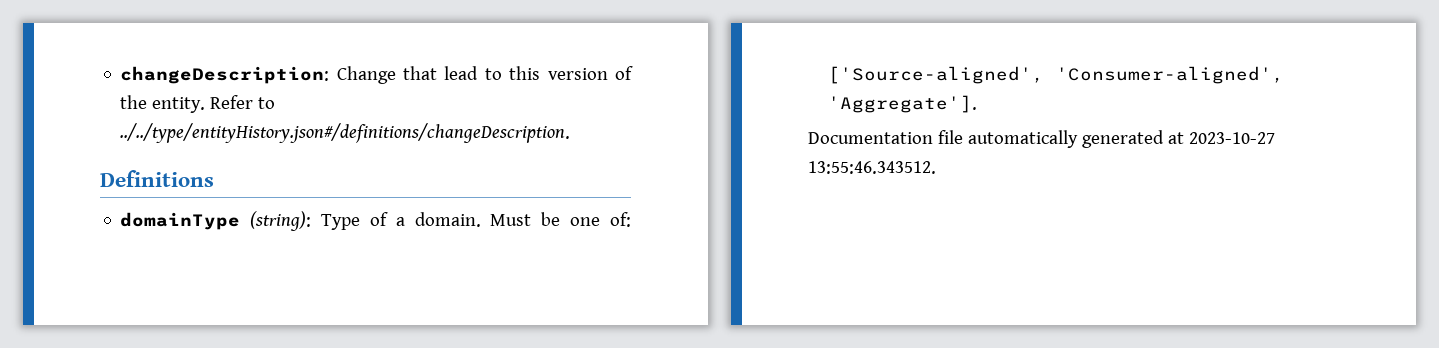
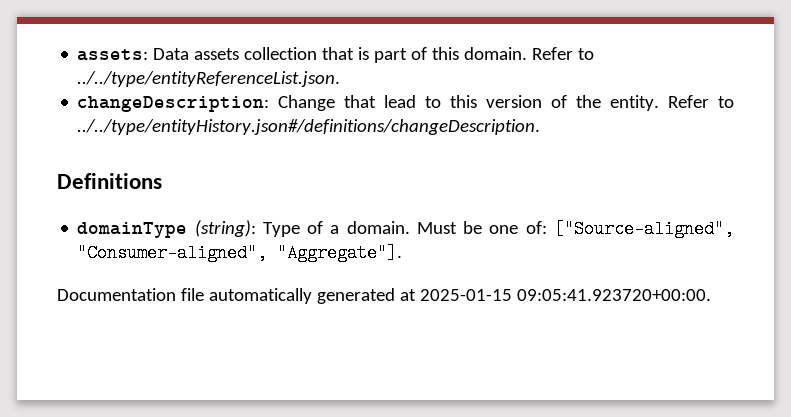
+ assets: Data assets collection that is part of this domain. Refer to ../../type/entityReferenceList.json.
- Must be one of: ['Source-aligned', 'Consumer-aligned', 'Aggregate'].
+ Must be one of: ["Source-aligned", "Consumer-aligned", "Aggregate"].
- Documentation file automatically generated at 2023-10-27 13:55:46.343512.
+ Documentation file automatically generated at 2025-01-15 09:05:41.923720+00:00.

